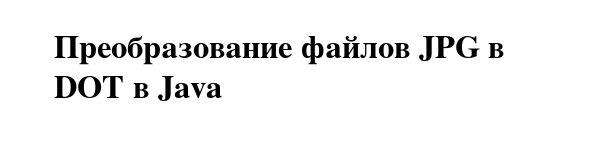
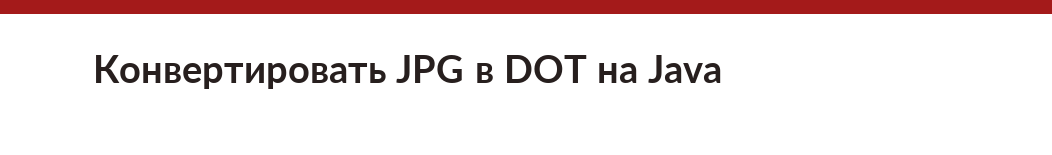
- Преобразование файлов JPG в DOT в Java
+ Конвертировать JPG в DOT на Java

